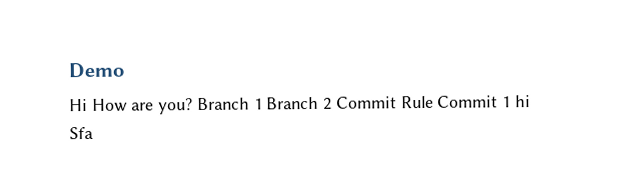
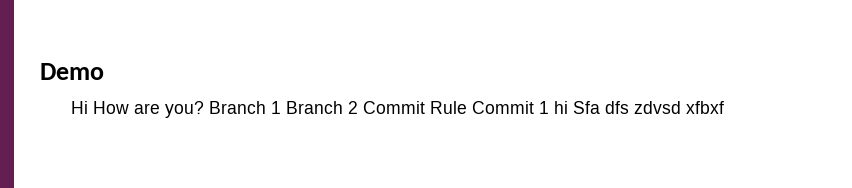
- Branch 1 Branch 2 Commit Rule Commit 1 hi Sfa
+ Branch 1 Branch 2 Commit Rule Commit 1 hi Sfa dfs zdvsd xfbxf

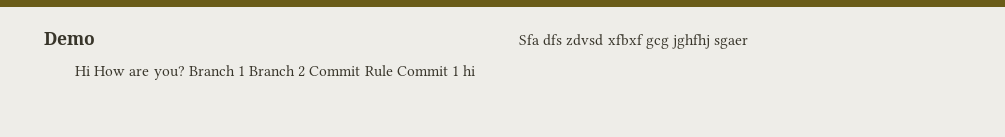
- Branch 1 Branch 2 Commit Rule Commit 1 hi Sfa dfs zdvsd xfbxf
+ Branch 1 Branch 2 Commit Rule Commit 1 hi Sfa dfs zdvsd xfbxf gcg jghfhj sgaer

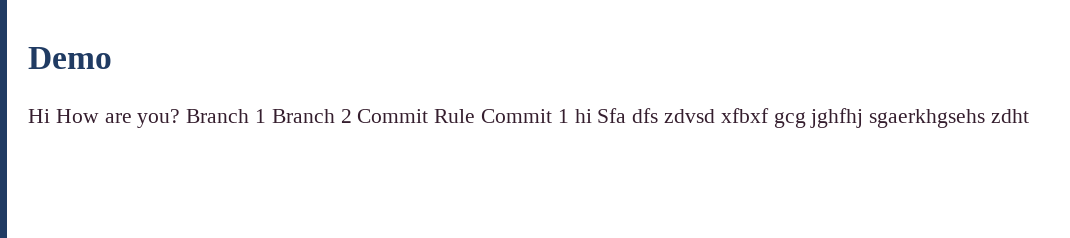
- Branch 1 Branch 2 Commit Rule Commit 1 hi Sfa dfs zdvsd xfbxf gcg jghfhj sgaer
+ Branch 1 Branch 2 Commit Rule Commit 1 hi Sfa dfs zdvsd xfbxf gcg jghfhj sgaerkhgsehs zdht

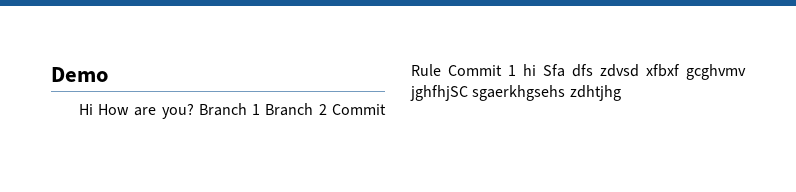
- Branch 1 Branch 2 Commit Rule Commit 1 hi Sfa dfs zdvsd xfbxf gcg jghfhj sgaerkhgsehs zdht
+ Branch 1 Branch 2 Commit Rule Commit 1 hi Sfa dfs zdvsd xfbxf gcghvmv jghfhjSC sgaerkhgsehs zdhtjhg

